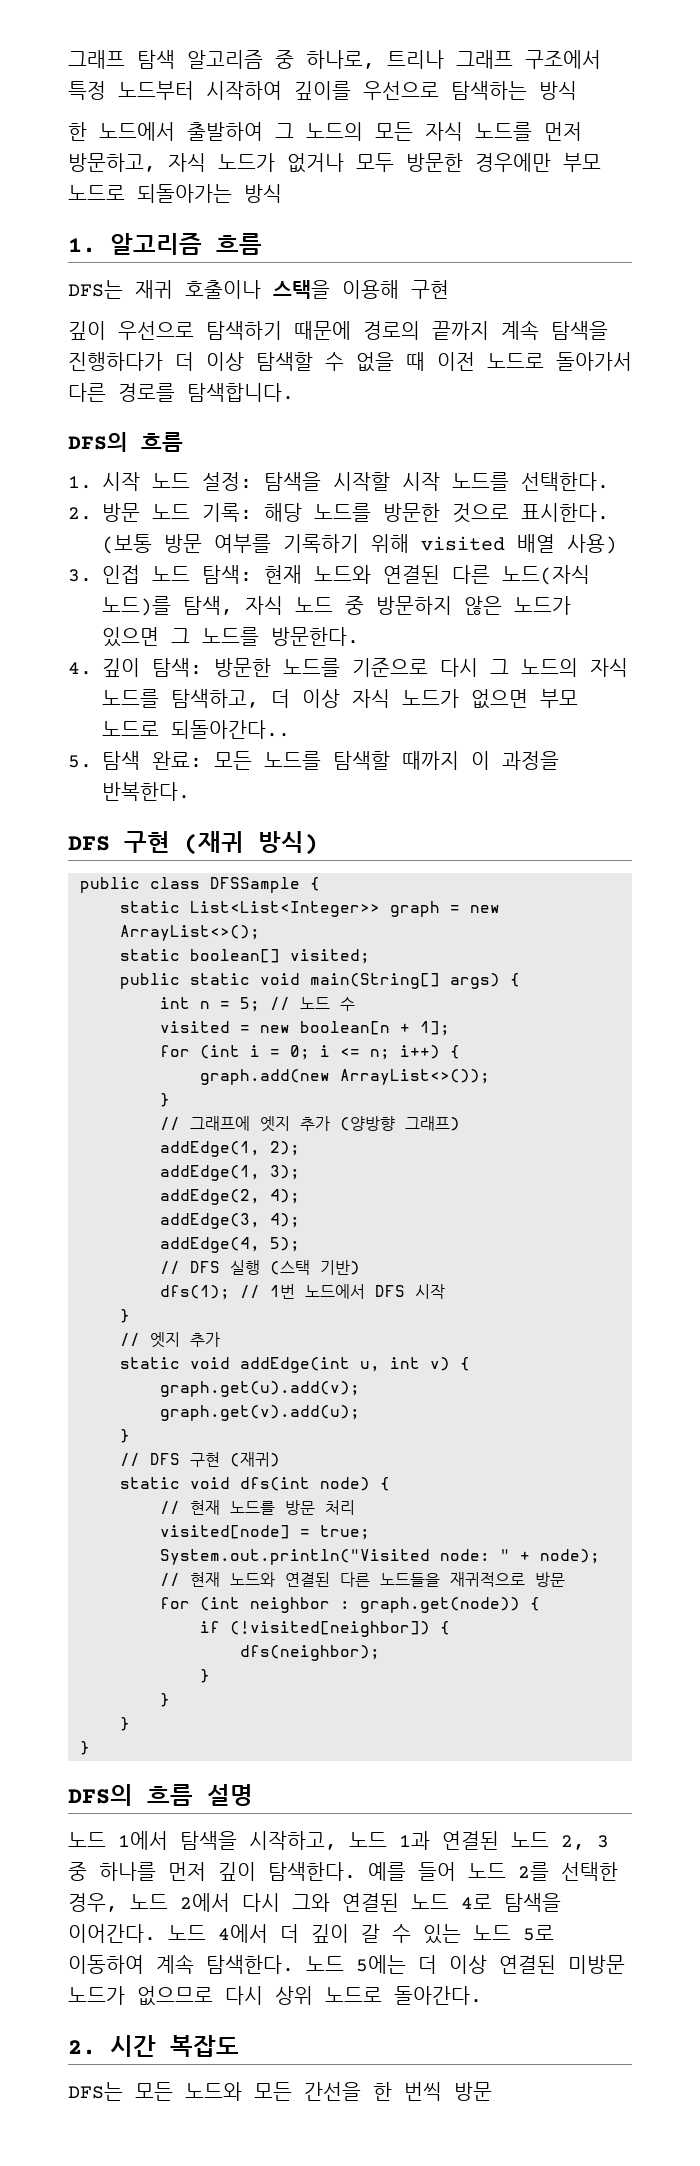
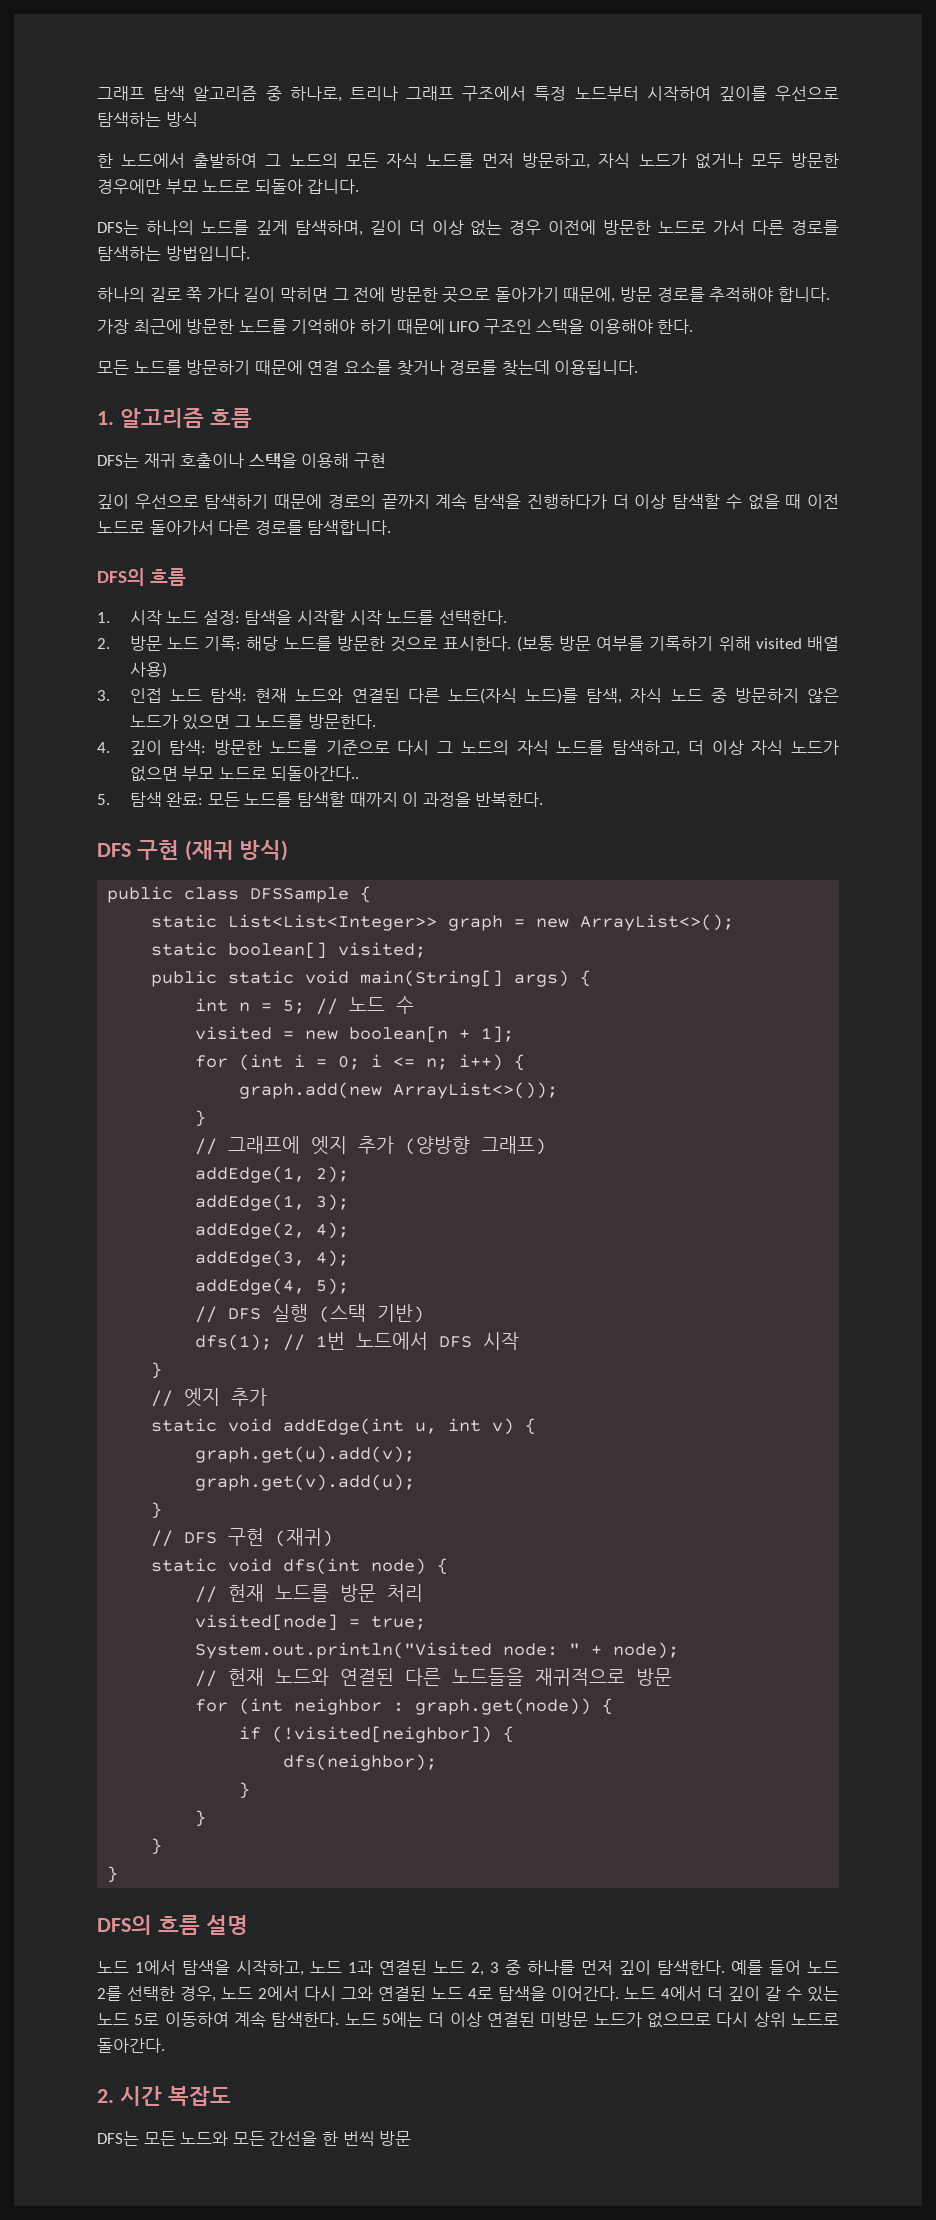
- 한 노드에서 출발하여 그 노드의 모든 자식 노드를 먼저 방문하고, 자식 노드가 없거나 모두 방문한 경우에만 부모 노드로 되돌아가는 방식
+ 한 노드에서 출발하여 그 노드의 모든 자식 노드를 먼저 방문하고, 자식 노드가 없거나 모두 방문한 경우에만 부모 노드로 되돌아 갑니다.
+ DFS는 하나의 노드를 깊게 탐색하며, 길이 더 이상 없는 경우 이전에 방문한 노드로 가서 다른 경로를 탐색하는 방법입니다.
+ 하나의 길로 쭉 가다 길이 막히면 그 전에 방문한 곳으로 돌아가기 때문에, 방문 경로를 추적해야 합니다.
+ 가장 최근에 방문한 노드를 기억해야 하기 때문에 LIFO 구조인 스택을 이용해야 한다.
+ 모든 노드를 방문하기 때문에 연결 요소를 찾거나 경로를 찾는데 이용됩니다.

